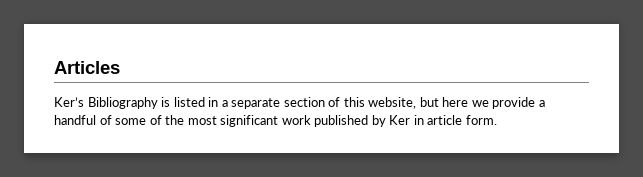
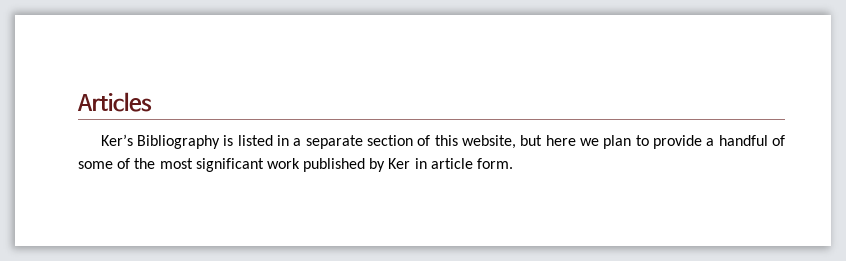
- Ker’s Bibliography is listed in a separate section of this website, but here we provide a handful of some of the most significant work published by Ker in article form.
+ Ker’s Bibliography is listed in a separate section of this website, but here we plan to provide a handful of some of the most significant work published by Ker in article form.

